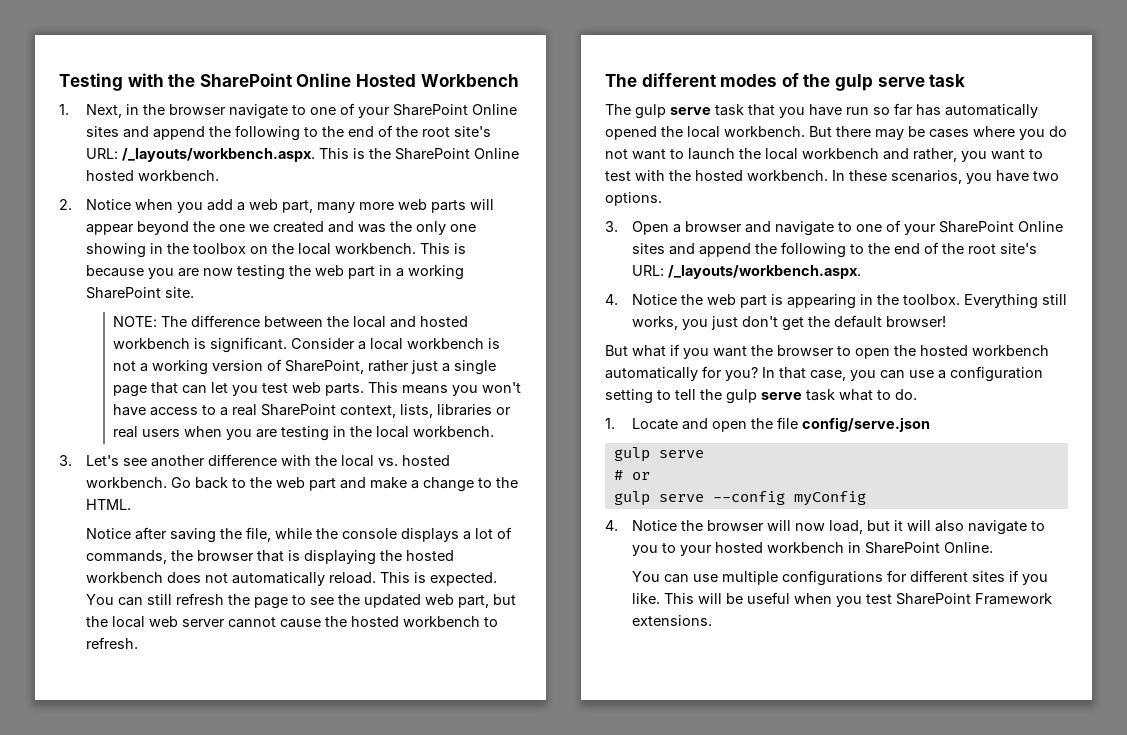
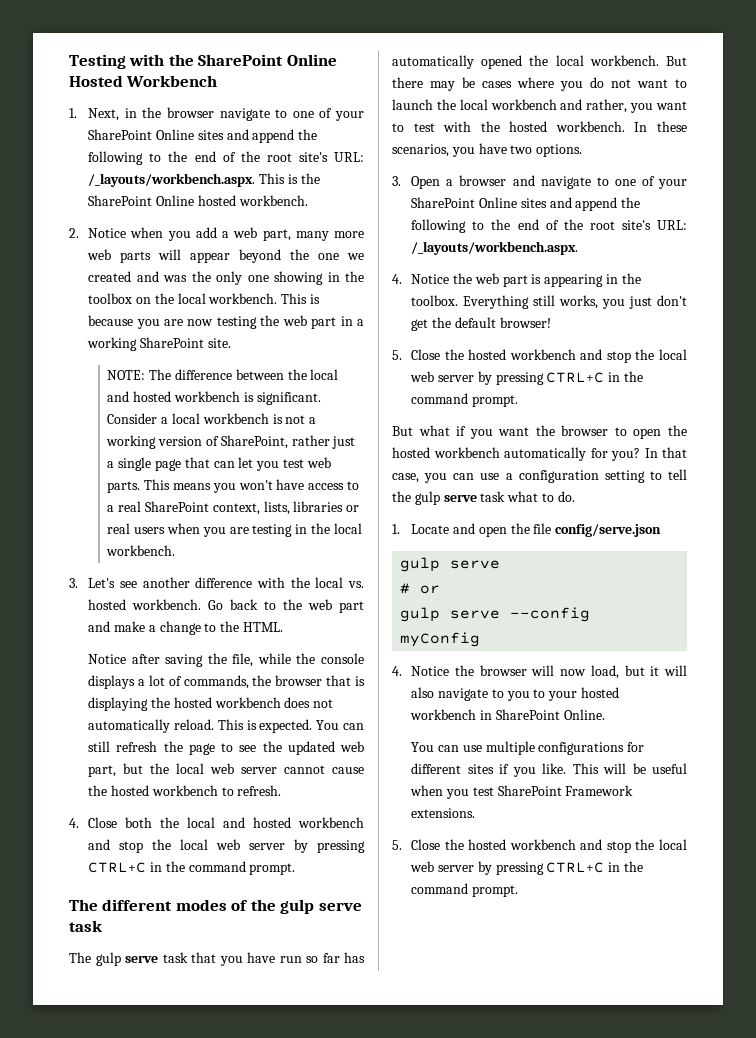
+ 4. Close both the local and hosted workbench and stop the local web server by pressing CTRL+C in the command prompt.
  Everything still works, you just don't get the default browser!
+ 5. Close the hosted workbench and stop the local web server by pressing CTRL+C in the command prompt.
  This will be useful when you test SharePoint Framework extensions.
+ 5. Close the hosted workbench and stop the local web server by pressing CTRL+C in the command prompt.

